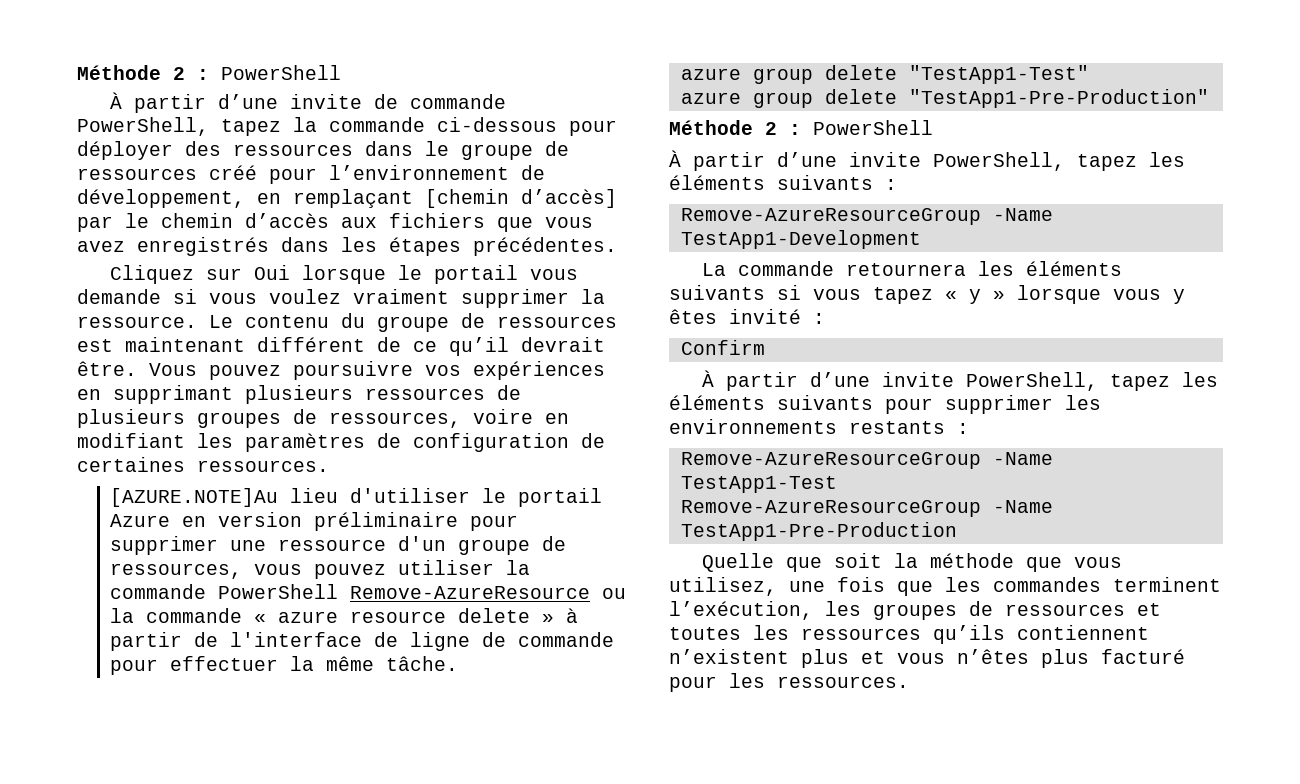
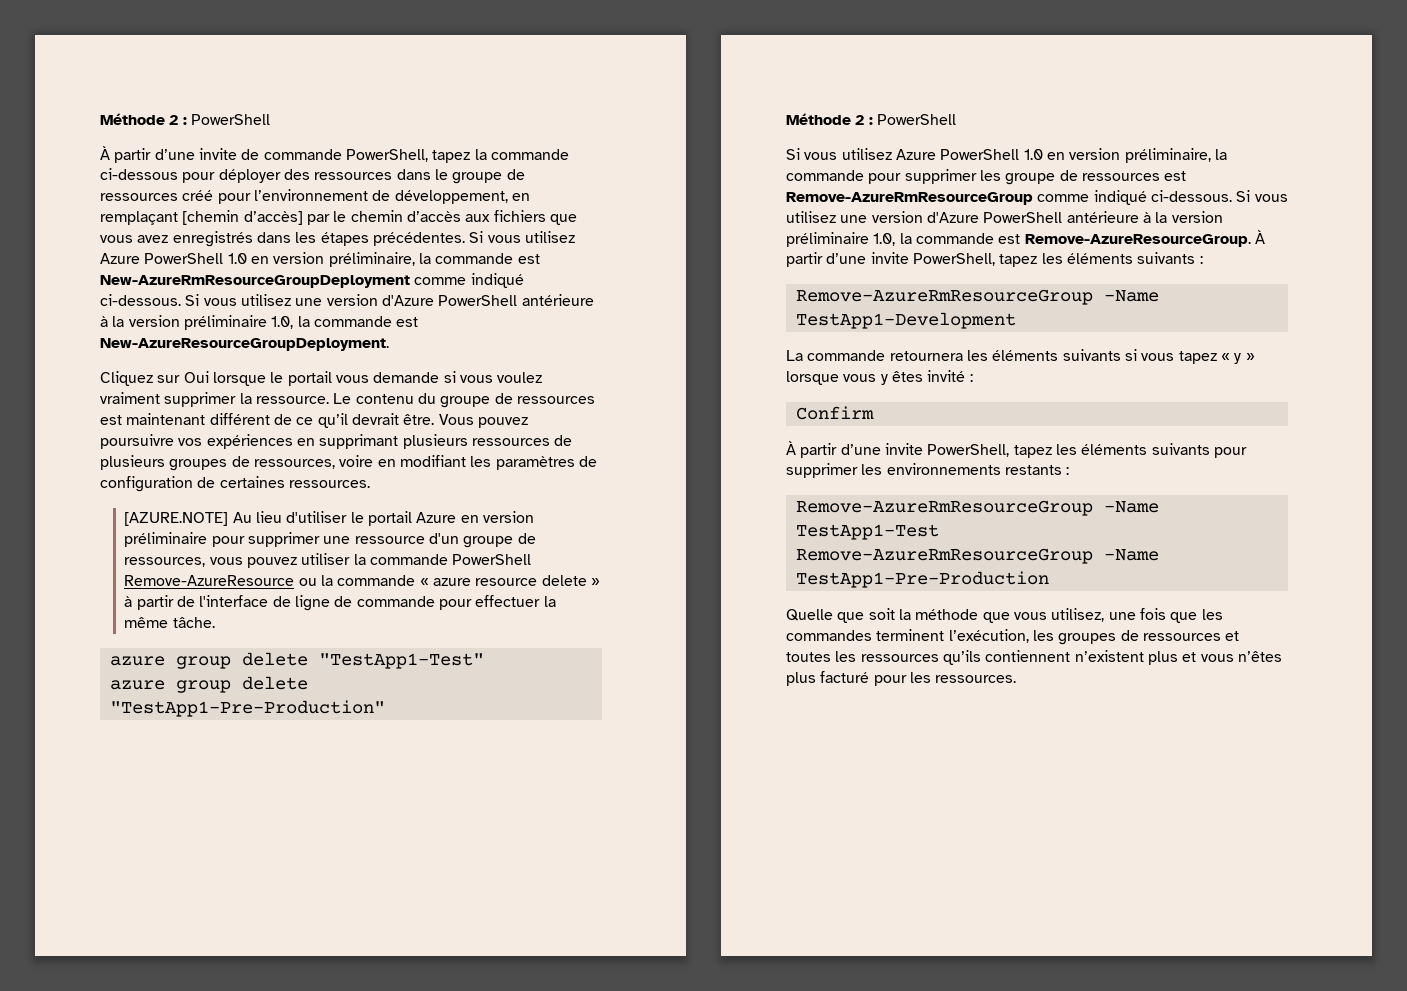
+ Si vous utilisez Azure PowerShell 1.0 en version préliminaire, la commande est New-AzureRmResourceGroupDeployment comme indiqué ci-dessous. Si vous utilisez une version d'Azure PowerShell antérieure à la version préliminaire 1.0, la commande est New-AzureResourceGroupDeployment.
- [AZURE.NOTE]Au lieu d'utiliser le portail Azure en version préliminaire pour supprimer une ressource d'un groupe de ressources, vous pouvez utiliser la commande PowerShell Remove-AzureResource ou la commande « azure resource delete » à partir de l'interface de ligne de commande pour effectuer la même tâche.
+ [AZURE.NOTE] Au lieu d'utiliser le portail Azure en version préliminaire pour supprimer une ressource d'un groupe de ressources, vous pouvez utiliser la commande PowerShell Remove-AzureResource ou la commande « azure resource delete » à partir de l'interface de ligne de commande pour effectuer la même tâche.
+ Si vous utilisez Azure PowerShell 1.0 en version préliminaire, la commande pour supprimer les groupe de ressources est Remove-AzureRmResourceGroup comme indiqué ci-dessous. Si vous utilisez une version d'Azure PowerShell antérieure à la version préliminaire 1.0, la commande est Remove-AzureResourceGroup.
- Remove-AzureResourceGroup -Name TestApp1-Development
+ Remove-AzureRmResourceGroup -Name TestApp1-Development
- Remove-AzureResourceGroup -Name TestApp1-Test
+ Remove-AzureRmResourceGroup -Name TestApp1-Test
- Remove-AzureResourceGroup -Name TestApp1-Pre-Production
+ Remove-AzureRmResourceGroup -Name TestApp1-Pre-Production

